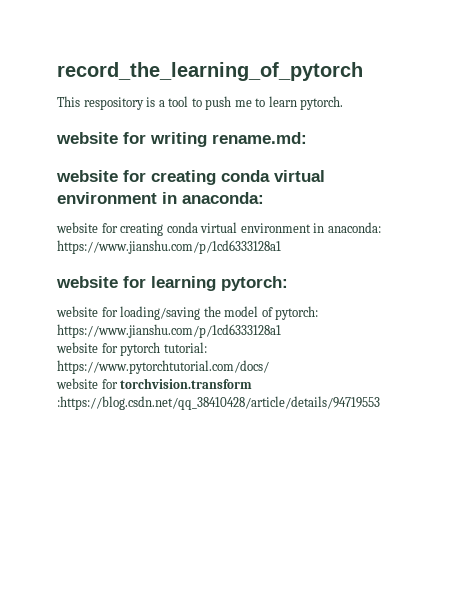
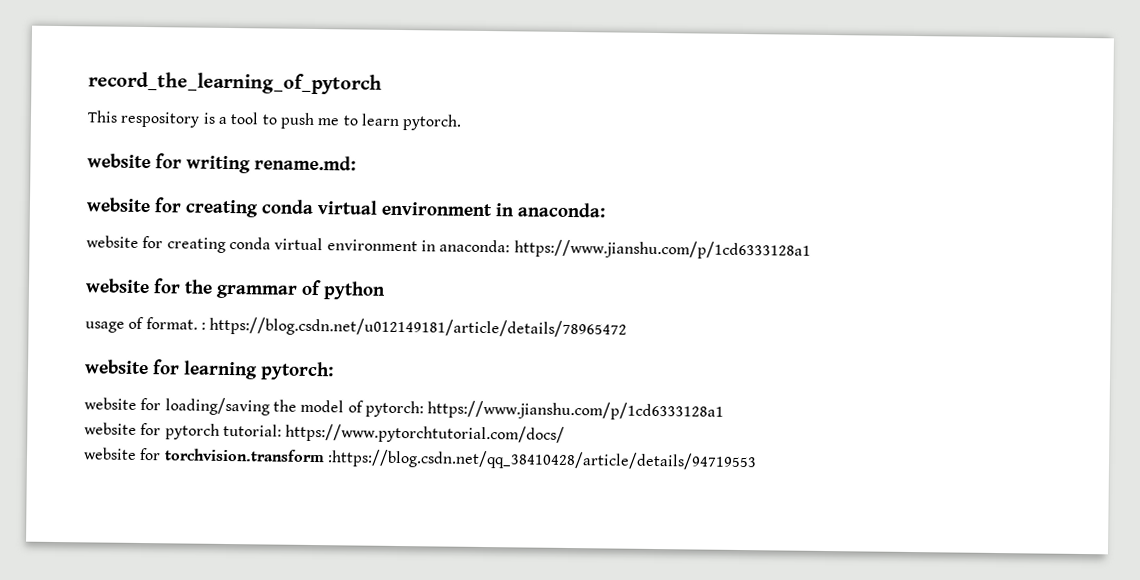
+ website for the grammar of python
+ usage of format. : https://blog.csdn.net/u012149181/article/details/78965472

